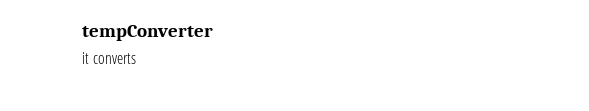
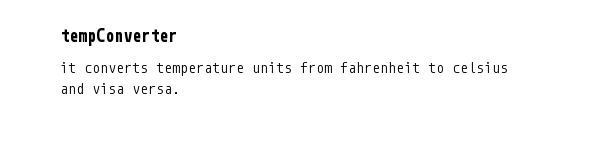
- it converts
+ it converts temperature units from fahrenheit to celsius and visa versa.

